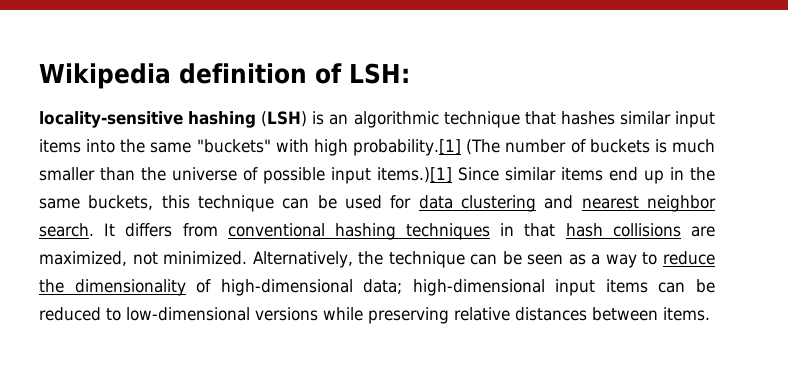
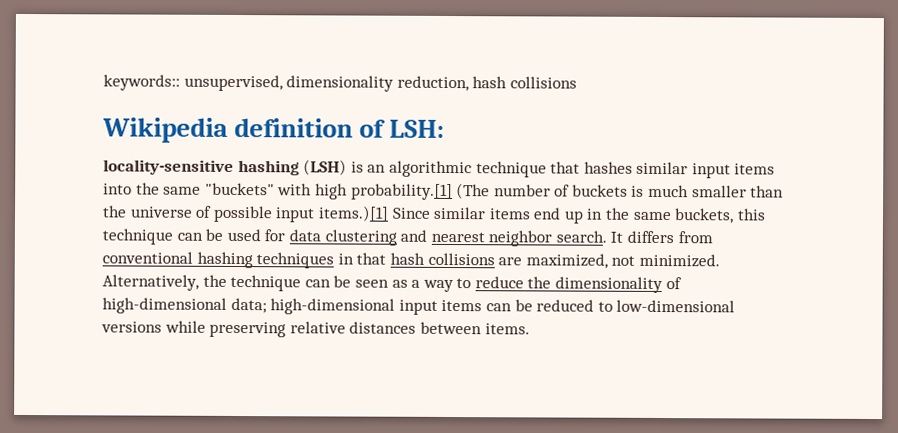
+ keywords:: unsupervised, dimensionality reduction, hash collisions

